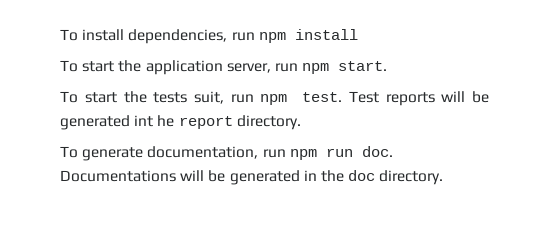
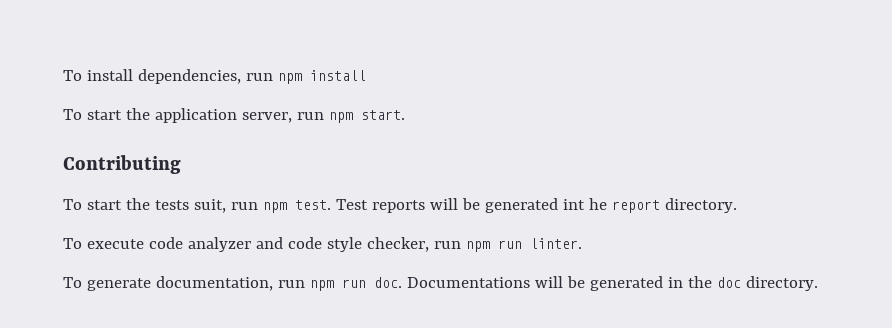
+ Contributing
+ To execute code analyzer and code style checker, run npm run linter.

